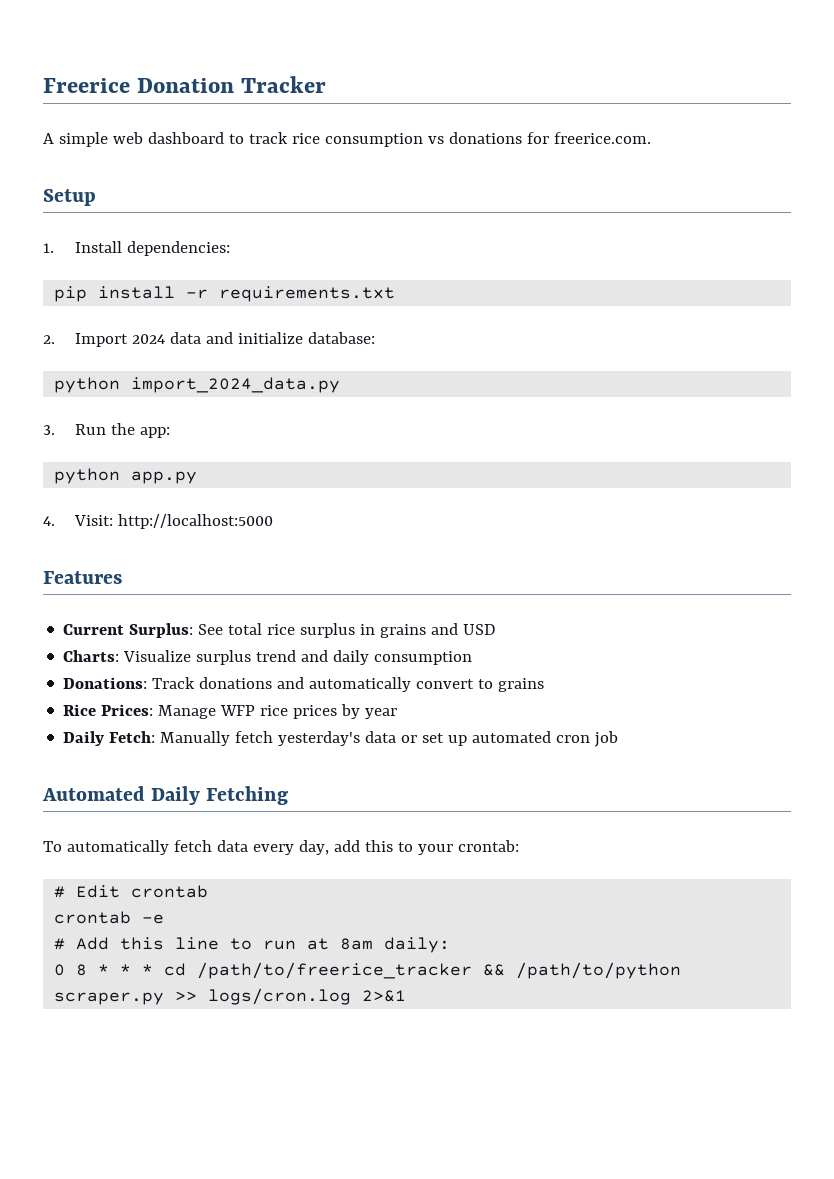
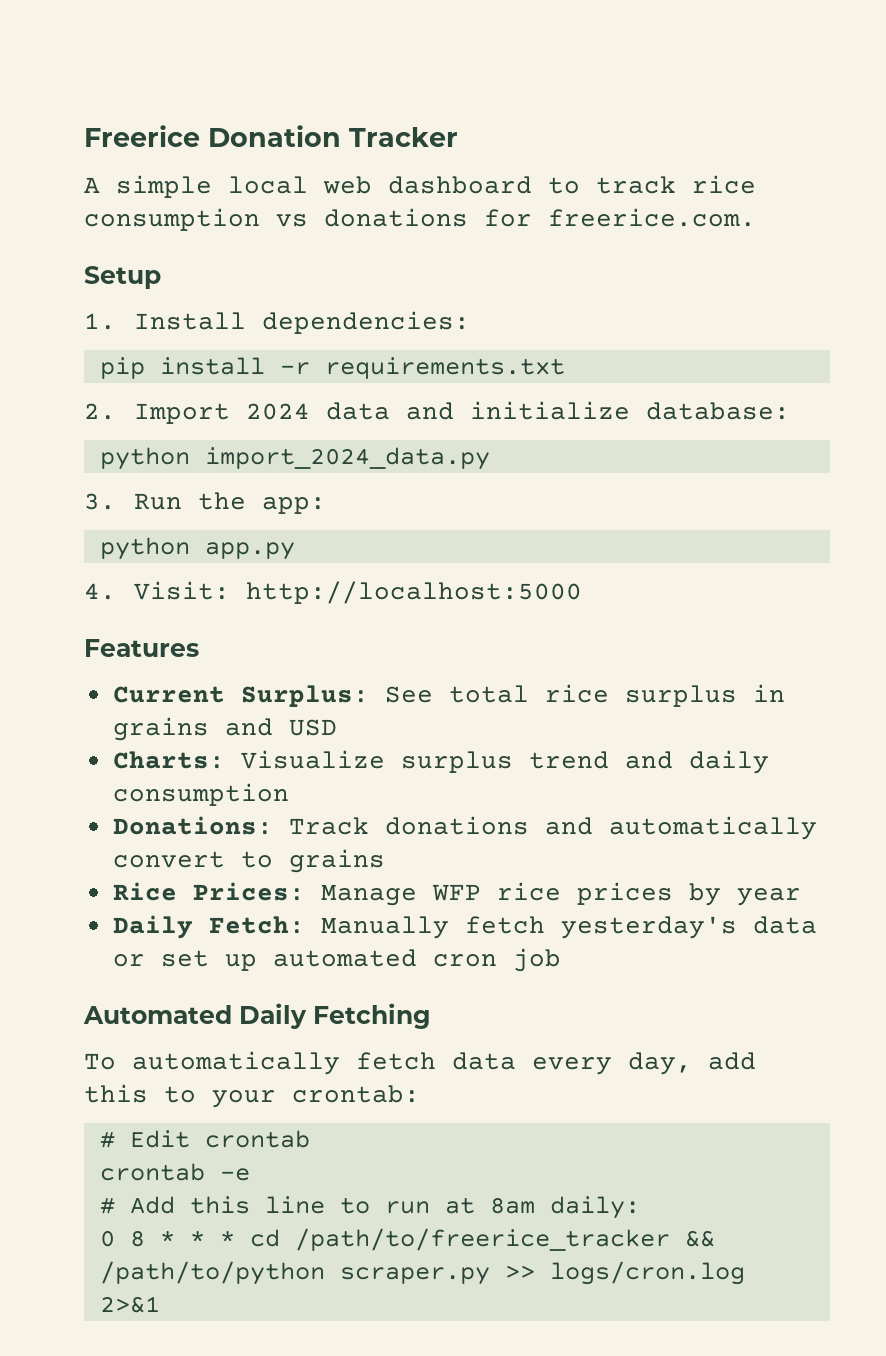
- A simple web dashboard to track rice consumption vs donations for freerice.com.
+ A simple local web dashboard to track rice consumption vs donations for freerice.com.

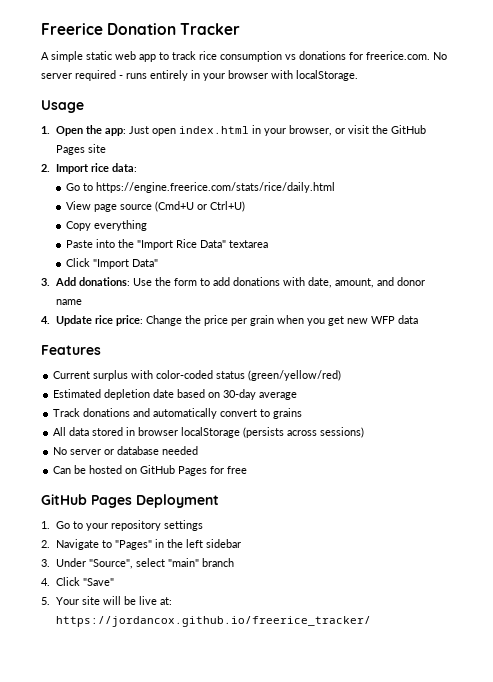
- A simple local web dashboard to track rice consumption vs donations for freerice.com.
- Setup
- 1. Install dependencies:
- pip install -r requirements.txt
- 2. Import 2024 data and initialize database:
- python import_2024_data.py
- 3. Run the app:
- python app.py
- 4. Visit: http://localhost:5000
+ A simple static web app to track rice consumption vs donations for freerice.com. No server required - runs entirely in your browser with localStorage.
+ Usage
+ 1. Open the app: Just open index.html in your browser, or visit the GitHub Pages site
+ 2. Import rice data:
+ Go to https://engine.freerice.com/stats/rice/daily.html
+ View page source (Cmd+U or Ctrl+U)
+ Copy everything
+ Paste into the "Import Rice Data" textarea
+ Click "Import Data"
+ 3. Add donations: Use the form to add donations with date, amount, and donor name
+ 4. Update rice price: Change the price per grain when you get new WFP data
  Features
- Current Surplus: See total rice surplus in grains and USD
- Charts: Visualize surplus trend and daily consumption
- Donations: Track donations and automatically convert to grains
+ Current surplus with color-coded status (green/yellow/red)
+ Estimated depletion date based on 30-day average
+ Track donations and automatically convert to grains
- Rice Prices: Manage WFP rice prices by year
- Daily Fetch: Manually fetch yesterday's data or set up automated cron job
- Automated Daily Fetching
- To automatically fetch data every day, add this to your crontab:
- # Edit crontab
- crontab -e
- # Add this line to run at 8am daily:
- 0 8 * * * cd /path/to/freerice_tracker && /path/to/python scraper.py >> logs/cron.log 2>&1
+ All data stored in browser localStorage (persists across sessions)
+ No server or database needed
+ Can be hosted on GitHub Pages for free
+ GitHub Pages Deployment
+ 1. Go to your repository settings
+ 2. Navigate to "Pages" in the left sidebar
+ 3. Under "Source", select "main" branch
+ 4. Click "Save"
+ 5. Your site will be live at: https://jordancox.github.io/freerice_tracker/

